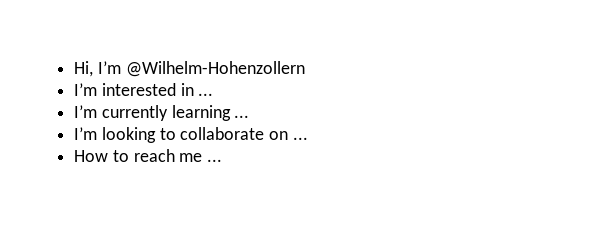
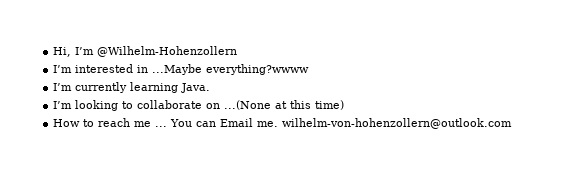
- I’m interested in ...
+ I’m interested in ...Maybe everything?wwww
- I’m currently learning ...
+ I’m currently learning Java.
- I’m looking to collaborate on ...
+ I’m looking to collaborate on ...(None at this time)
+ You can Email me. wilhelm-von-hohenzollern@outlook.com

